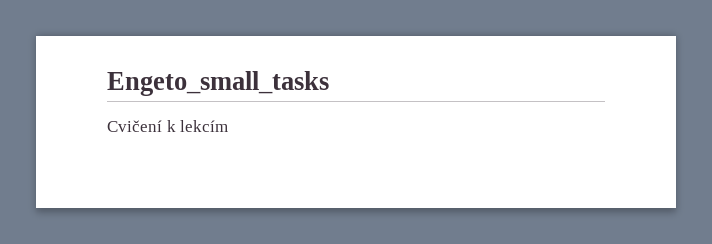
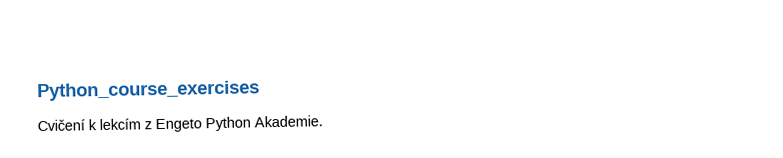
- Engeto_small_tasks
+ Python_course_exercises
- Cvičení k lekcím
+ Cvičení k lekcím z Engeto Python Akademie.

